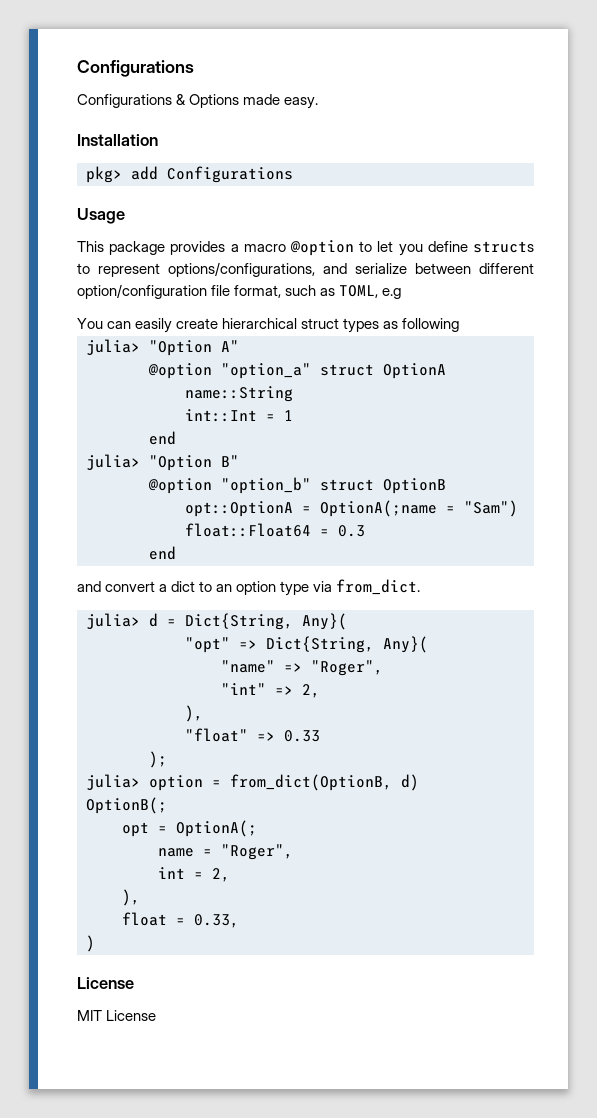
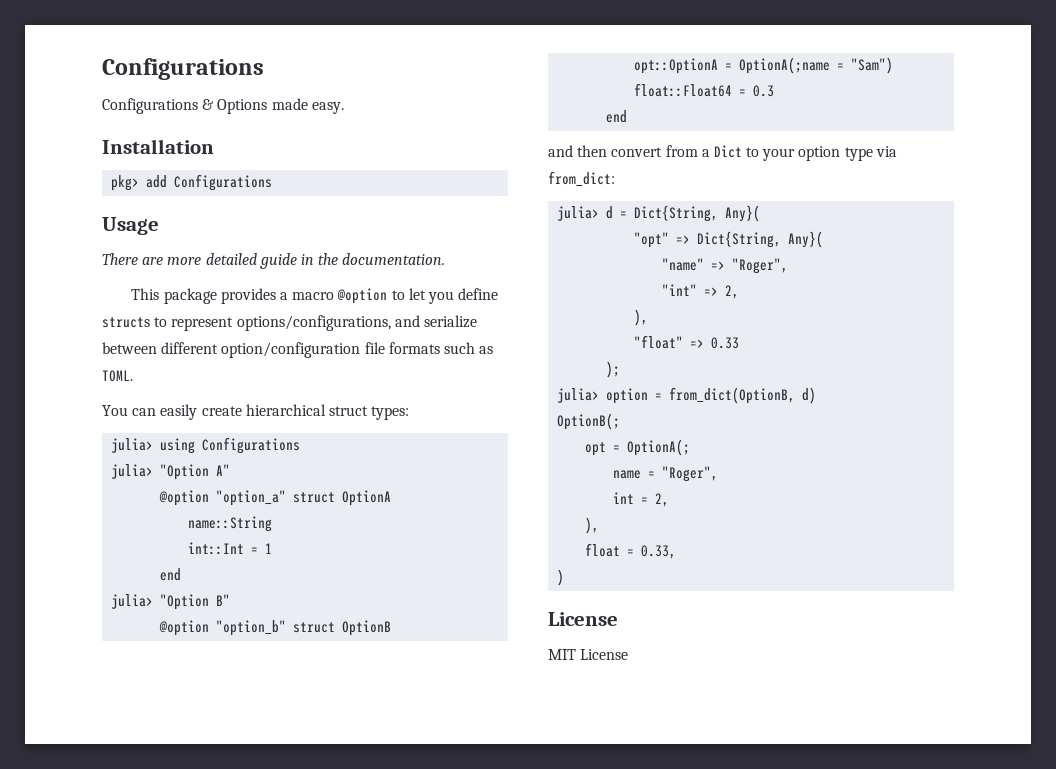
+ There are more detailed guide in the documentation.
- This package provides a macro @option to let you define structs to represent options/configurations, and serialize between different option/configuration file format, such as TOML, e.g
+ This package provides a macro @option to let you define structs to represent options/configurations, and serialize between different option/configuration file formats such as TOML.
- You can easily create hierarchical struct types as following
+ You can easily create hierarchical struct types:
+ julia> using Configurations
- and convert a dict to an option type via from_dict.
+ and then convert from a Dict to your option type via from_dict:

